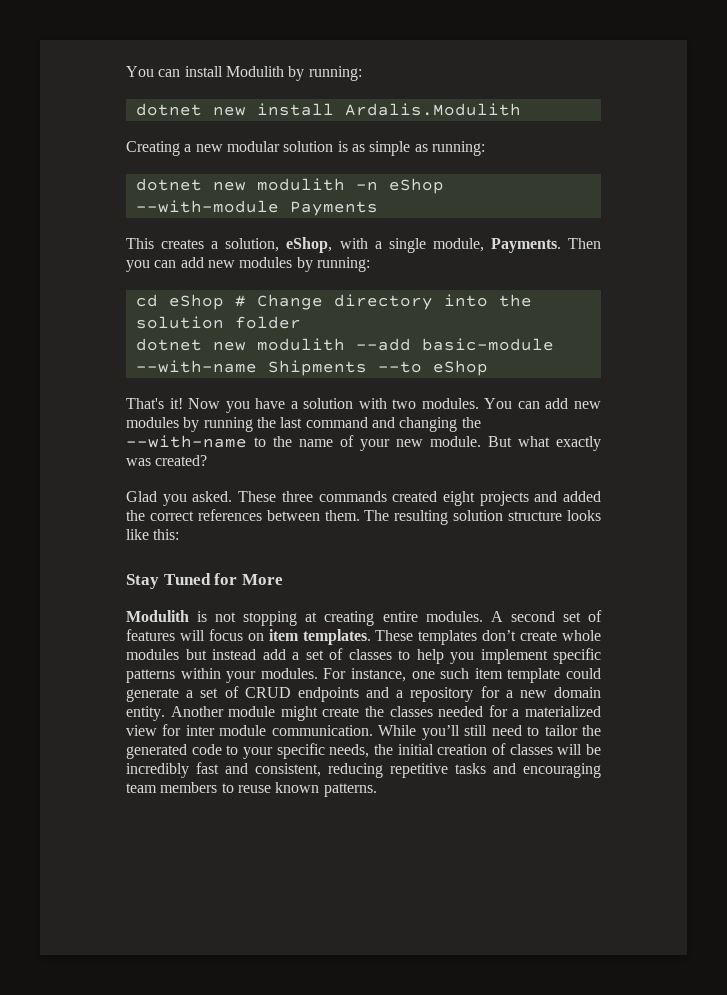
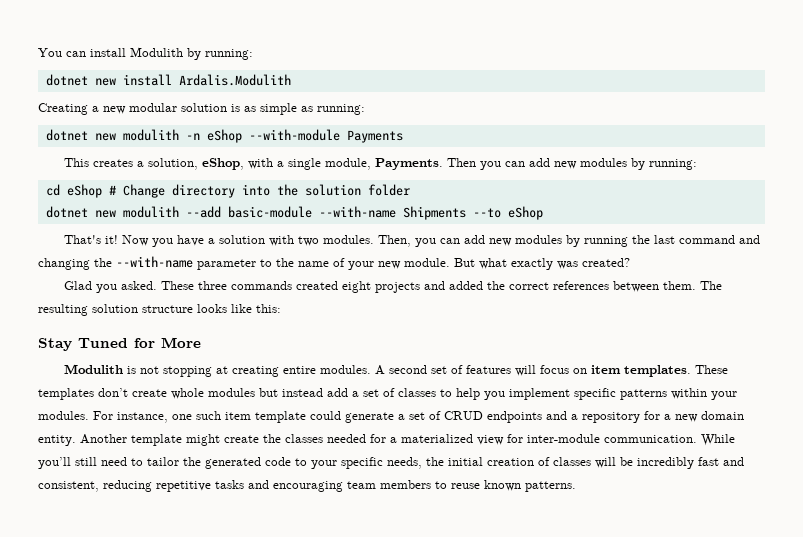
- You can add new modules by running the last command and changing the --with-name to the name of your new module.
+ Then, you can add new modules by running the last command and changing the --with-name parameter to the name of your new module.
- Another module might create the classes needed for a materialized view for inter module communication.
+ Another template might create the classes needed for a materialized view for inter-module communication.

